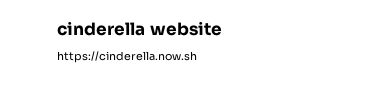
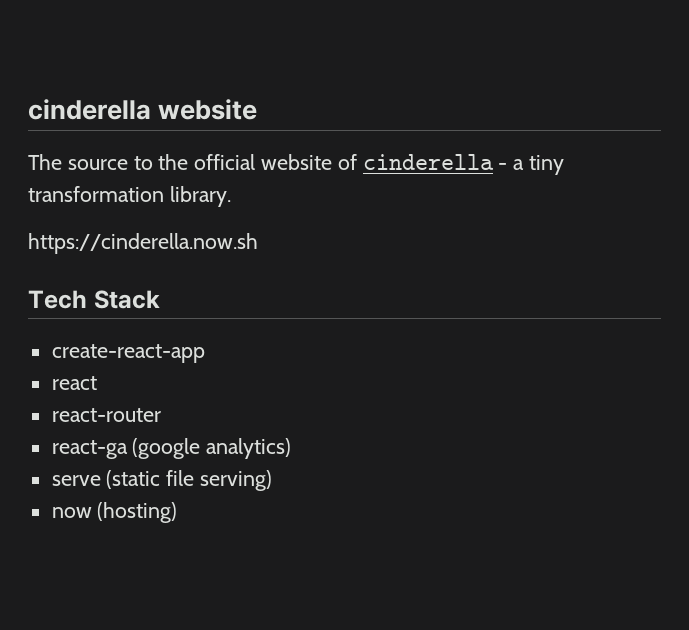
+ The source to the official website of cinderella - a tiny transformation library.
  https://cinderella.now.sh
+ Tech Stack
+ create-react-app
+ react
+ react-router
+ react-ga (google analytics)
+ serve (static file serving)
+ now (hosting)

